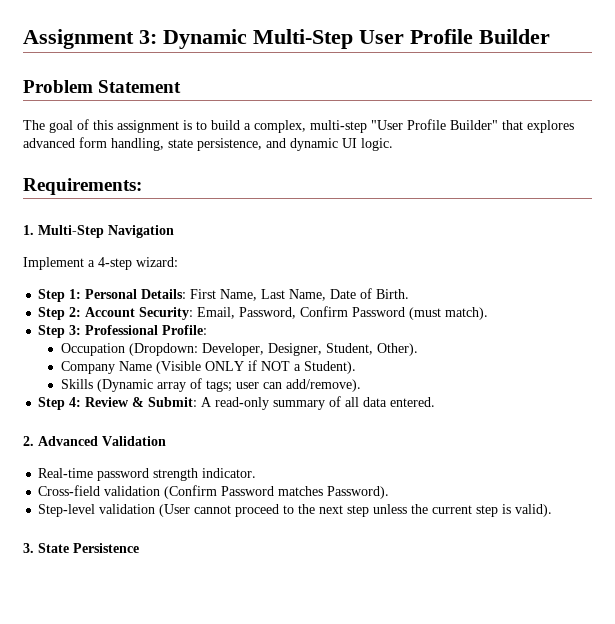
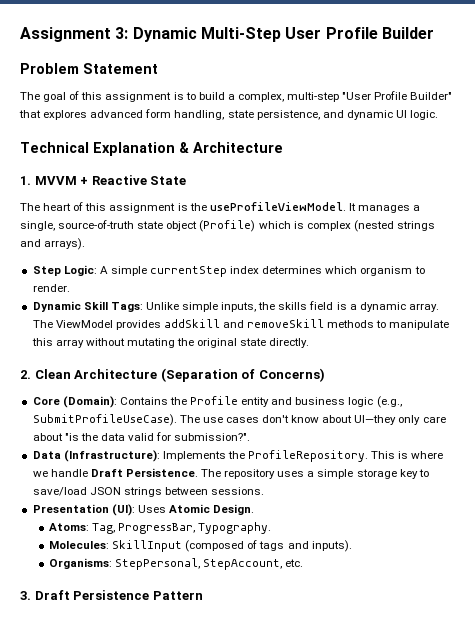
- Requirements:
- 1. Multi-Step Navigation
- Implement a 4-step wizard:
- Step 1: Personal Details: First Name, Last Name, Date of Birth.
- Step 2: Account Security: Email, Password, Confirm Password (must match).
- Step 3: Professional Profile:
- Occupation (Dropdown: Developer, Designer, Student, Other).
- Company Name (Visible ONLY if NOT a Student).
- Skills (Dynamic array of tags; user can add/remove).
- Step 4: Review & Submit: A read-only summary of all data entered.
- 2. Advanced Validation
- Real-time password strength indicator.
- Cross-field validation (Confirm Password matches Password).
- Step-level validation (User cannot proceed to the next step unless the current step is valid).
- 3. State Persistence
+ Technical Explanation & Architecture
+ 1. MVVM + Reactive State
+ The heart of this assignment is the useProfileViewModel. It manages a single, source-of-truth state object (Profile) which is complex (nested strings and arrays).
+ Step Logic: A simple currentStep index determines which organism to render.
+ Dynamic Skill Tags: Unlike simple inputs, the skills field is a dynamic array. The ViewModel provides addSkill and removeSkill methods to manipulate this array without mutating the original state directly.
+ 2. Clean Architecture (Separation of Concerns)
+ Core (Domain): Contains the Profile entity and business logic (e.g., SubmitProfileUseCase). The use cases don't know about UI—they only care about "is the data valid for submission?".
+ Data (Infrastructure): Implements the ProfileRepository. This is where we handle Draft Persistence. The repository uses a simple storage key to save/load JSON strings between sessions.
+ Presentation (UI): Uses Atomic Design.
+ Atoms: Tag, ProgressBar, Typography.
+ Molecules: SkillInput (composed of tags and inputs).
+ Organisms: StepPersonal, StepAccount, etc.
+ 3. Draft Persistence Pattern

